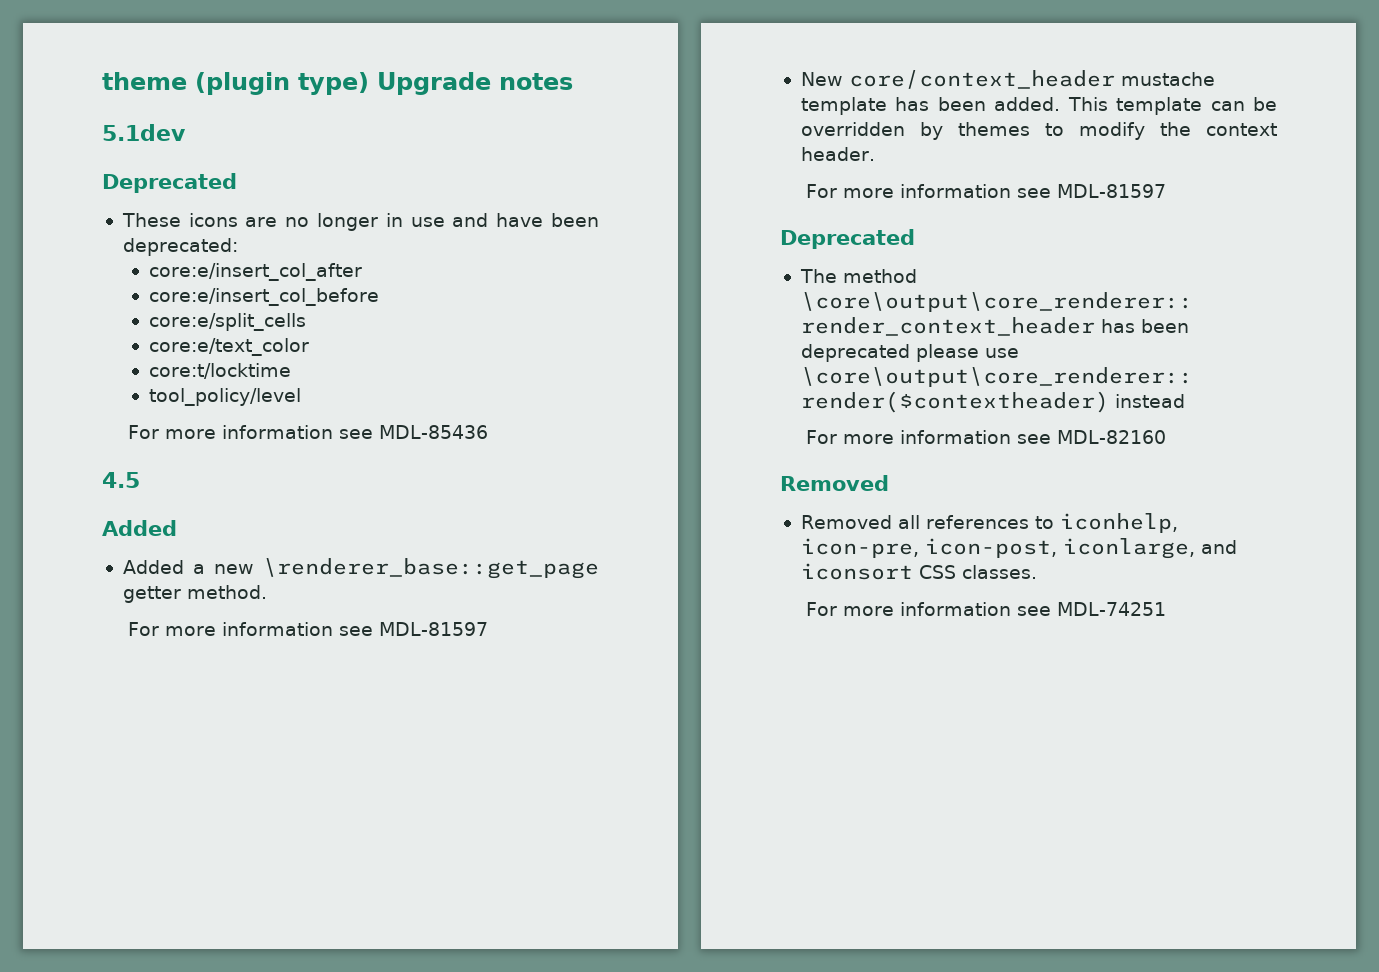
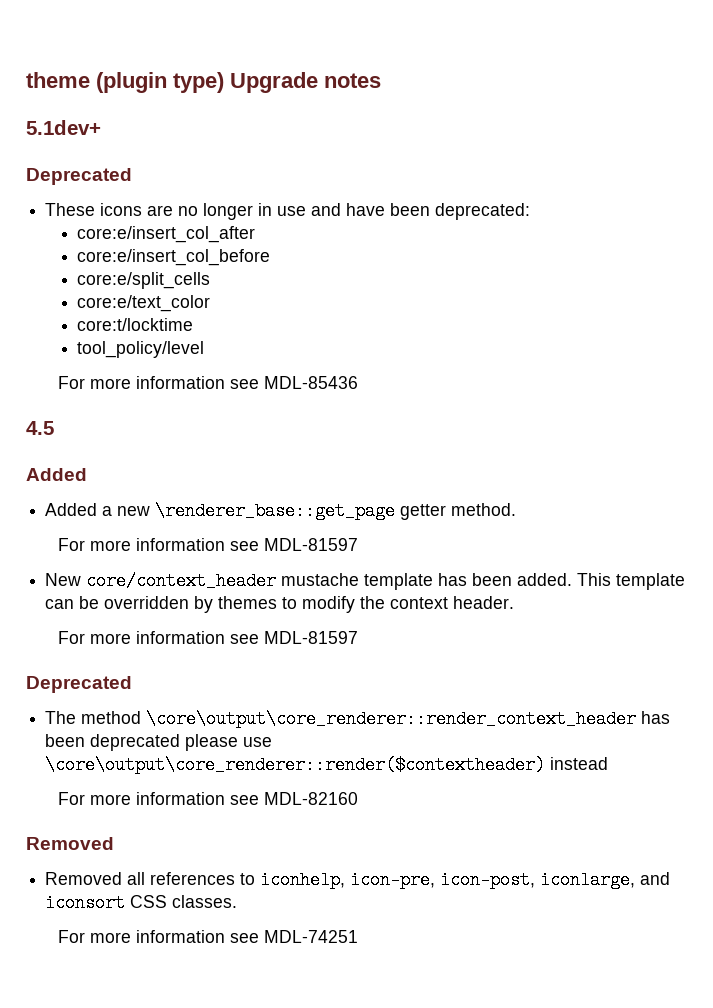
- 5.1dev
+ 5.1dev+

